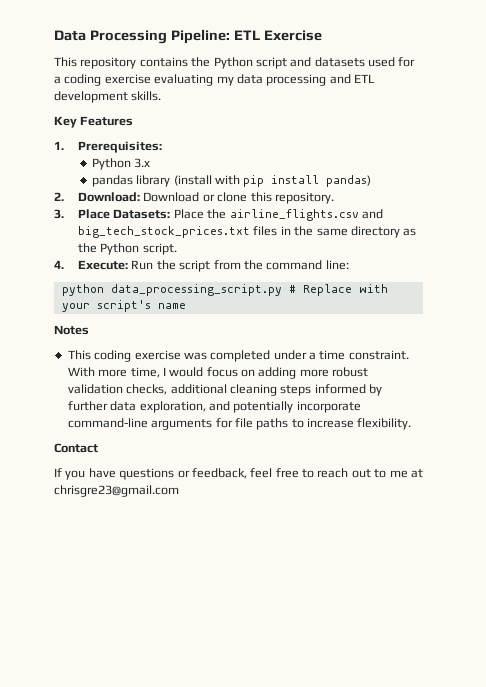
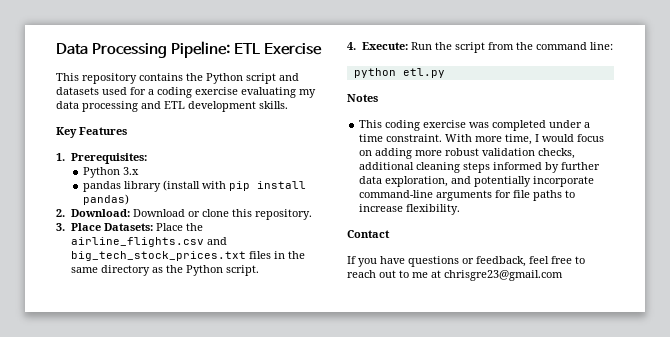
- python data_processing_script.py # Replace with your script's name
+ python etl.py

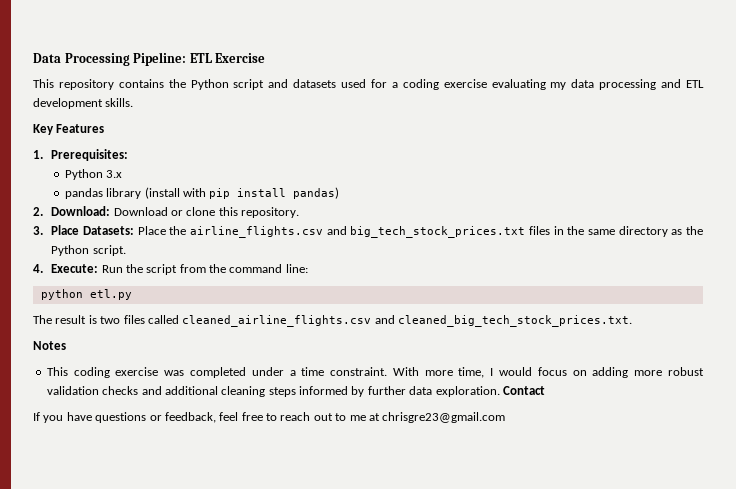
+ The result is two files called cleaned_airline_flights.csv and cleaned_big_tech_stock_prices.txt.
- With more time, I would focus on adding more robust validation checks, additional cleaning steps informed by further data exploration, and potentially incorporate command-line arguments for file paths to increase flexibility.
- Contact
+ With more time, I would focus on adding more robust validation checks and additional cleaning steps informed by further data exploration. Contact

